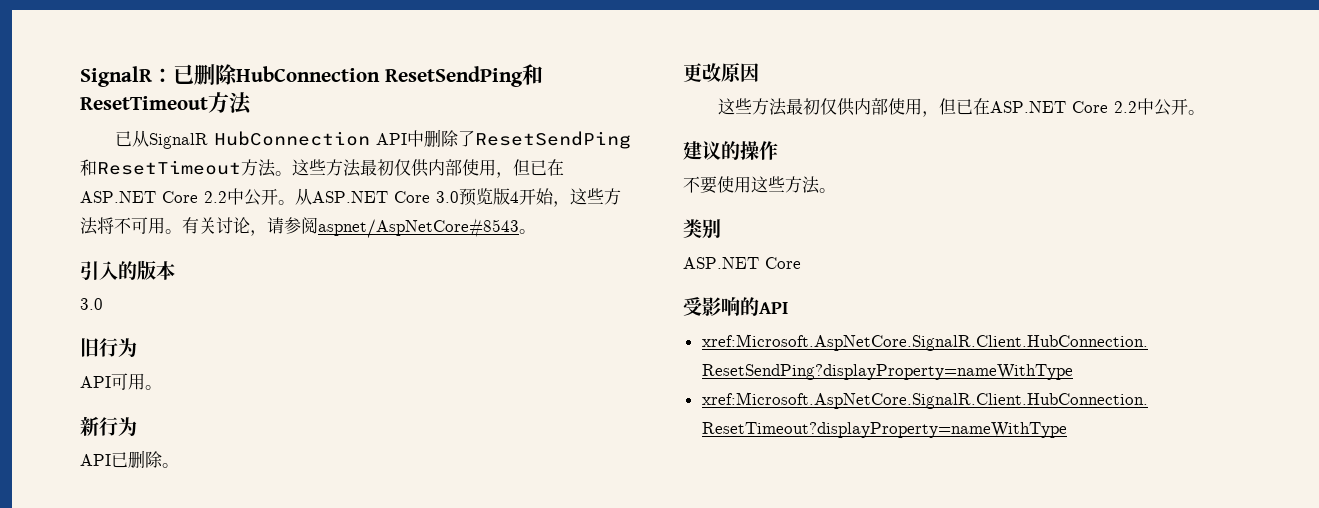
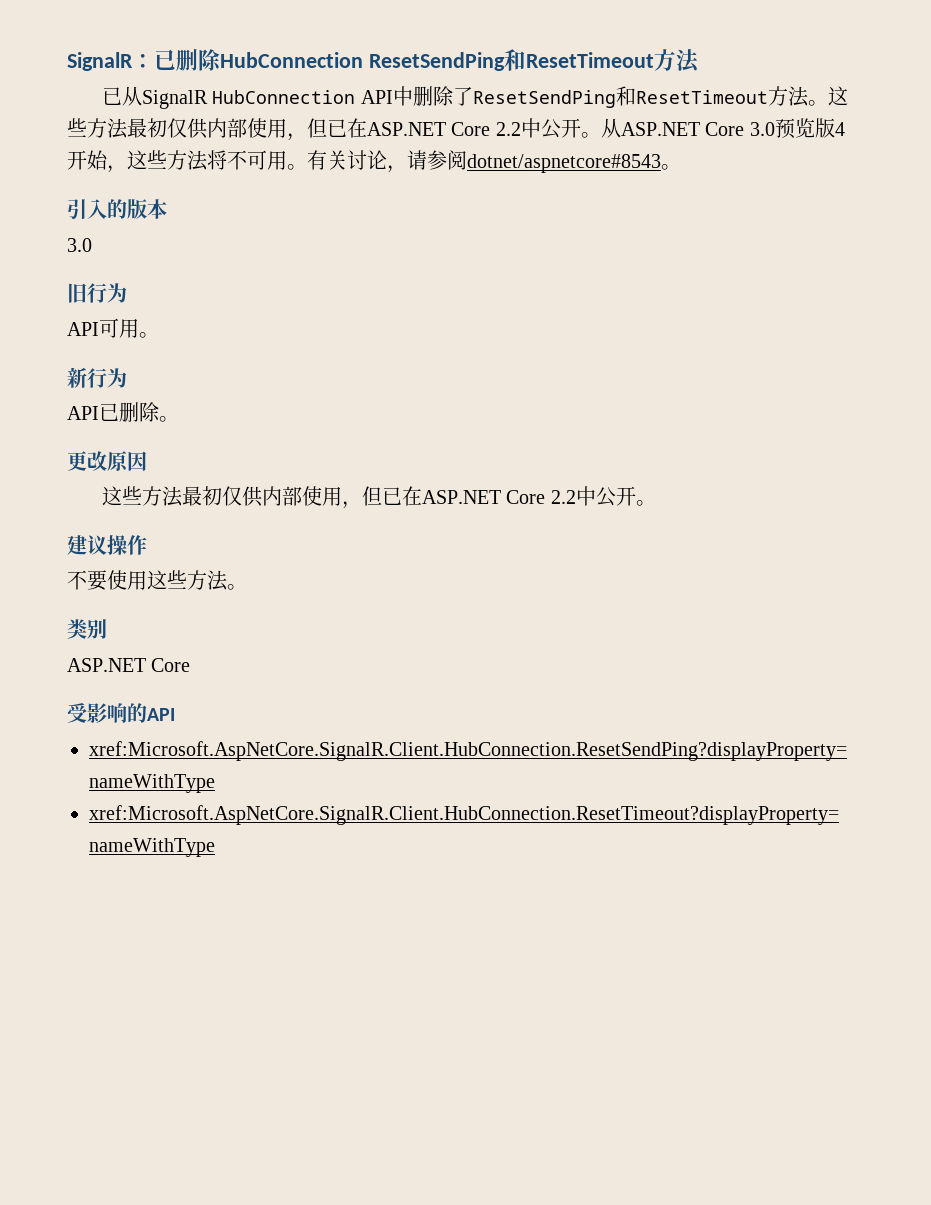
- 有关讨论，请参阅aspnet/AspNetCore#8543。
+ 有关讨论，请参阅dotnet/aspnetcore#8543。
- 建议的操作
+ 建议操作

